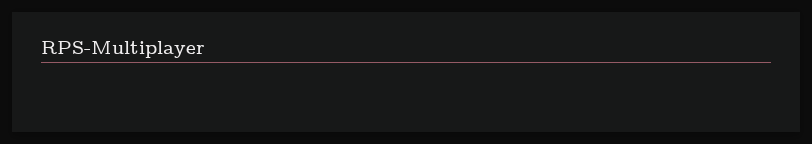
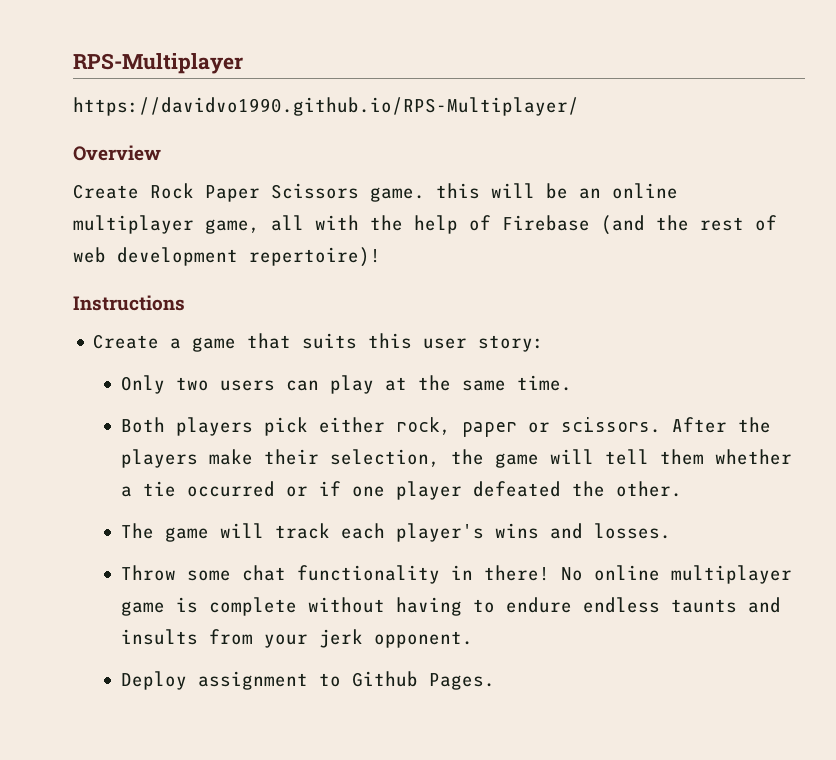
+ https://davidvo1990.github.io/RPS-Multiplayer/
+ Overview
+ Create Rock Paper Scissors game. this will be an online multiplayer game, all with the help of Firebase (and the rest of web development repertoire)!
+ Instructions
+ Create a game that suits this user story:
+ Only two users can play at the same time.
+ Both players pick either rock, paper or scissors. After the players make their selection, the game will tell them whether a tie occurred or if one player defeated the other.
+ The game will track each player's wins and losses.
+ Throw some chat functionality in there! No online multiplayer game is complete without having to endure endless taunts and insults from your jerk opponent.
+ Deploy assignment to Github Pages.

